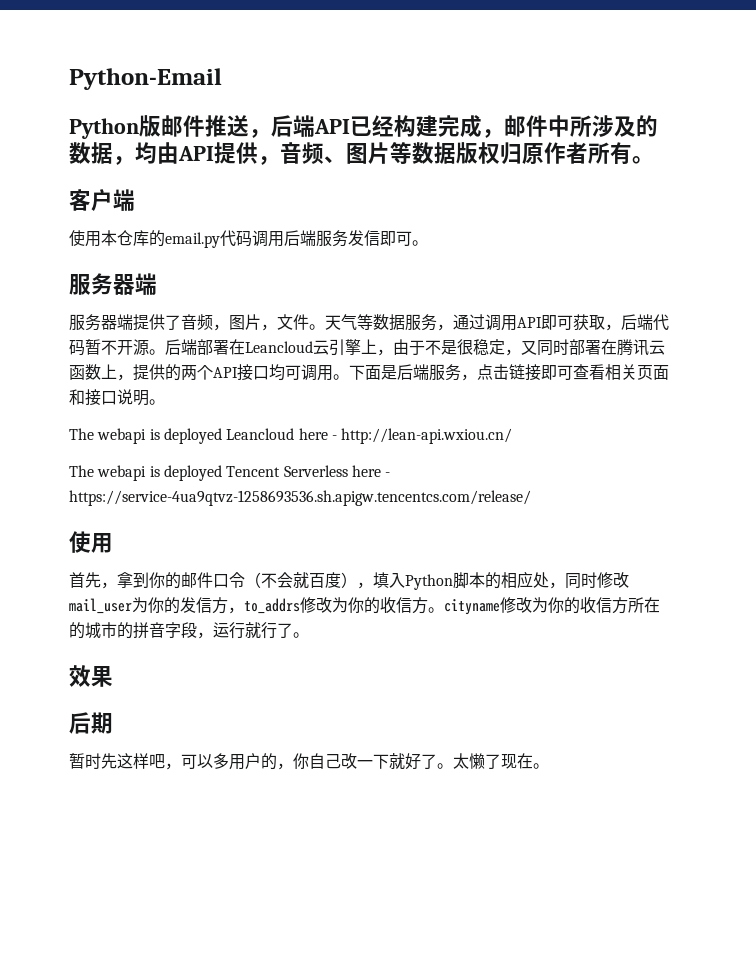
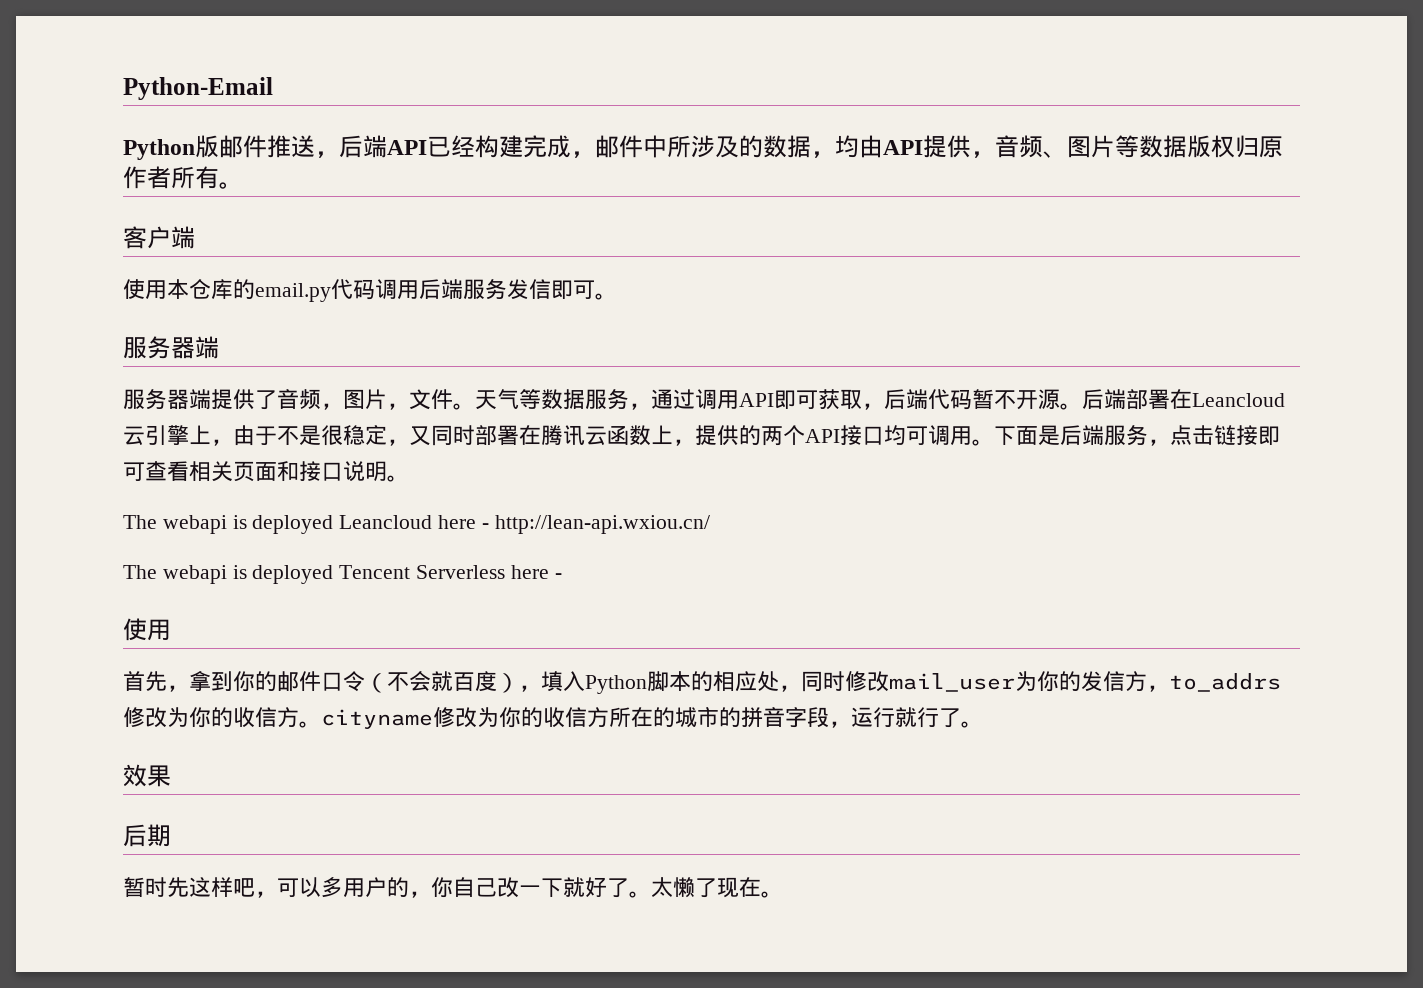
- The webapi is deployed Tencent Serverless here - https://service-4ua9qtvz-1258693536.sh.apigw.tencentcs.com/release/
+ The webapi is deployed Tencent Serverless here -

